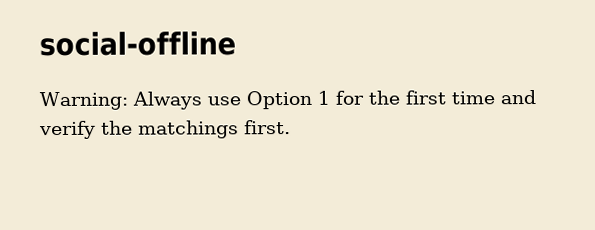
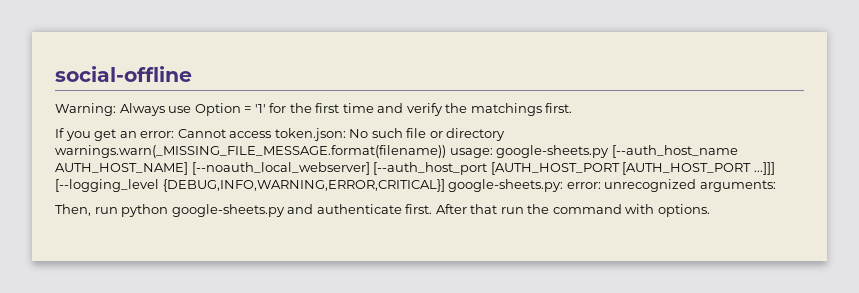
- Warning: Always use Option 1 for the first time and verify the matchings first.
+ Warning: Always use Option = '1' for the first time and verify the matchings first.
+ If you get an error: Cannot access token.json: No such file or directory warnings.warn(_MISSING_FILE_MESSAGE.format(filename)) usage: google-sheets.py [--auth_host_name AUTH_HOST_NAME] [--noauth_local_webserver] [--auth_host_port [AUTH_HOST_PORT [AUTH_HOST_PORT ...]]] [--logging_level {DEBUG,INFO,WARNING,ERROR,CRITICAL}] google-sheets.py: error: unrecognized arguments:
+ Then, run python google-sheets.py and authenticate first. After that run the command with options.

